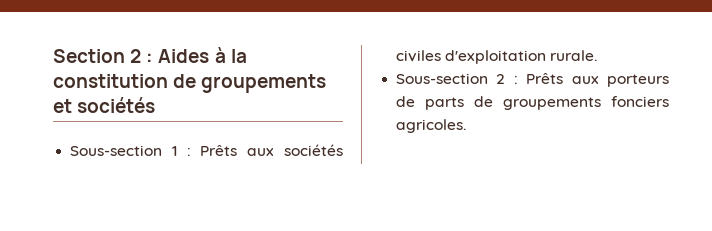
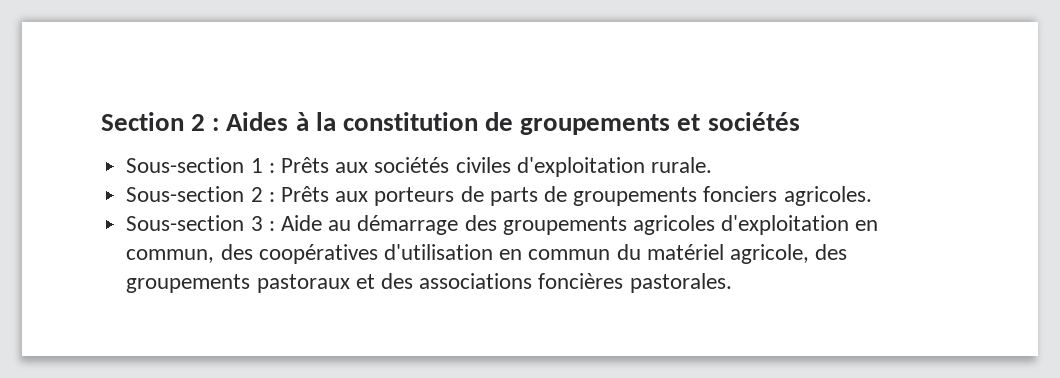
+ Sous-section 3 : Aide au démarrage des groupements agricoles d'exploitation en commun, des coopératives d'utilisation en commun du matériel agricole, des groupements pastoraux et des associations foncières pastorales.

